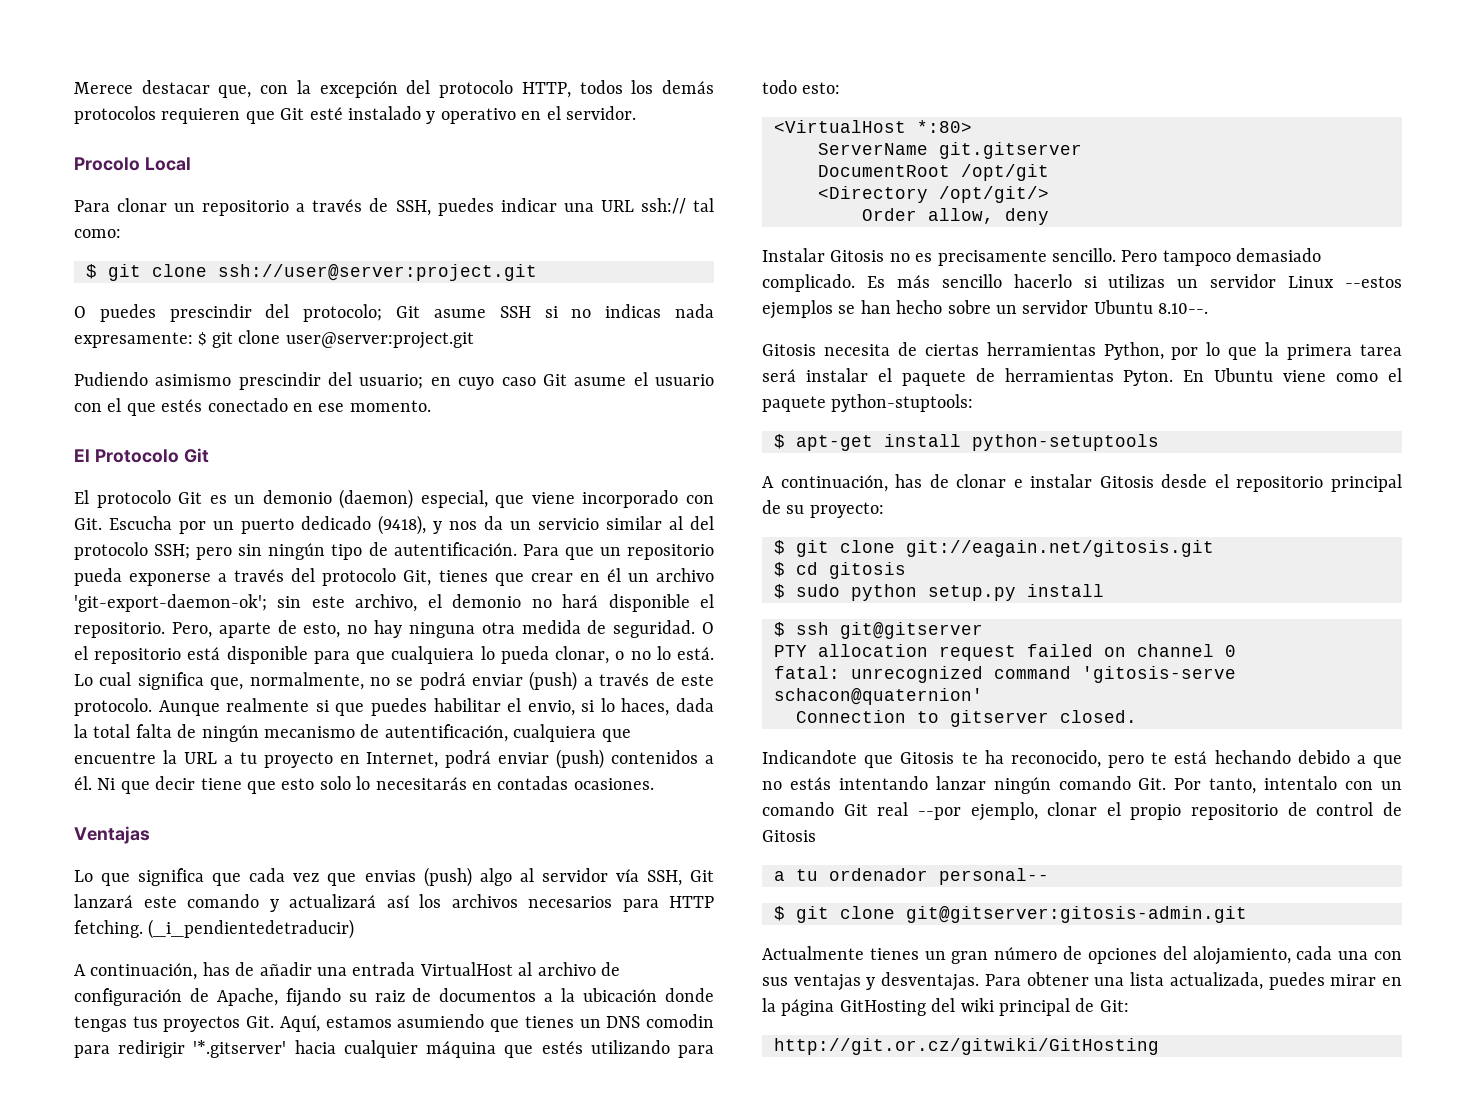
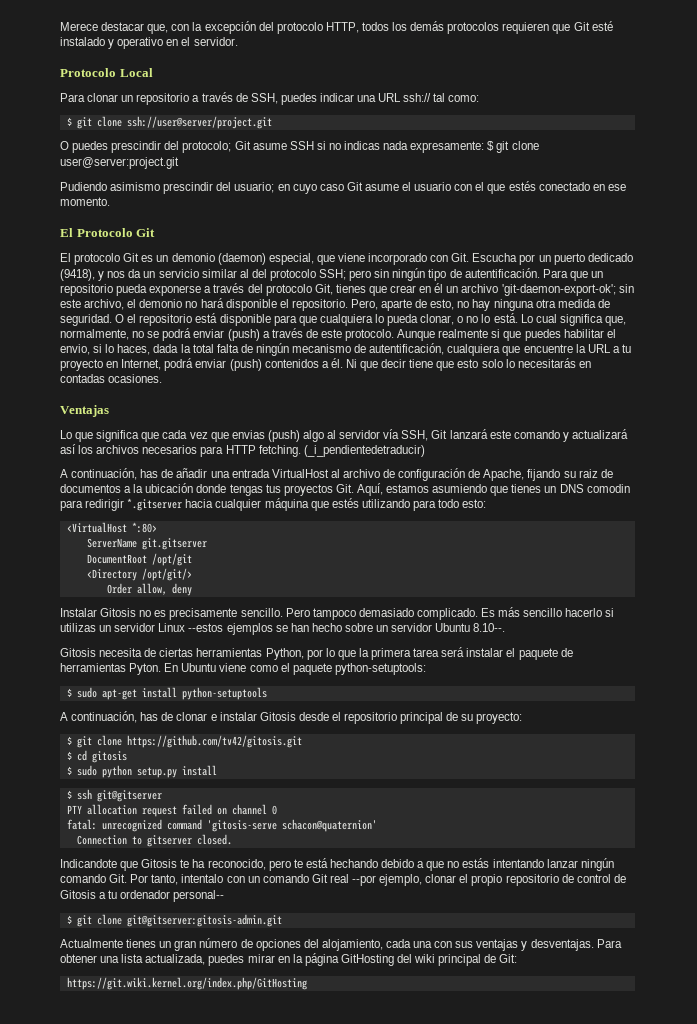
- Procolo Local
+ Protocolo Local
- $ git clone ssh://user@server:project.git
+ $ git clone ssh://user@server/project.git
- Para que un repositorio pueda exponerse a través del protocolo Git, tienes que crear en él un archivo 'git-export-daemon-ok'; sin este archivo, el demonio no hará disponible el repositorio.
+ Para que un repositorio pueda exponerse a través del protocolo Git, tienes que crear en él un archivo 'git-daemon-export-ok'; sin este archivo, el demonio no hará disponible el repositorio.
- A continuación, has de añadir una entrada VirtualHost al archivo de configuración de Apache, fijando su raiz de documentos a la ubicación donde tengas tus proyectos Git. Aquí, estamos asumiendo que tienes un DNS comodin para redirigir '*.gitserver' hacia cualquier máquina que estés utilizando para todo esto:
+ A continuación, has de añadir una entrada VirtualHost al archivo de configuración de Apache, fijando su raiz de documentos a la ubicación donde tengas tus proyectos Git. Aquí, estamos asumiendo que tienes un DNS comodin para redirigir *.gitserver hacia cualquier máquina que estés utilizando para todo esto:
- En Ubuntu viene como el paquete python-stuptools:
- $ apt-get install python-setuptools
+ En Ubuntu viene como el paquete python-setuptools:
+ $ sudo apt-get install python-setuptools
- $ git clone git://eagain.net/gitosis.git
+ $ git clone https://github.com/tv42/gitosis.git
- Indicandote que Gitosis te ha reconocido, pero te está hechando debido a que no estás intentando lanzar ningún comando Git. Por tanto, intentalo con un comando Git real --por ejemplo, clonar el propio repositorio de control de Gitosis
- a tu ordenador personal--
+ Indicandote que Gitosis te ha reconocido, pero te está hechando debido a que no estás intentando lanzar ningún comando Git. Por tanto, intentalo con un comando Git real --por ejemplo, clonar el propio repositorio de control de Gitosis a tu ordenador personal--
- http://git.or.cz/gitwiki/GitHosting
+ https://git.wiki.kernel.org/index.php/GitHosting

